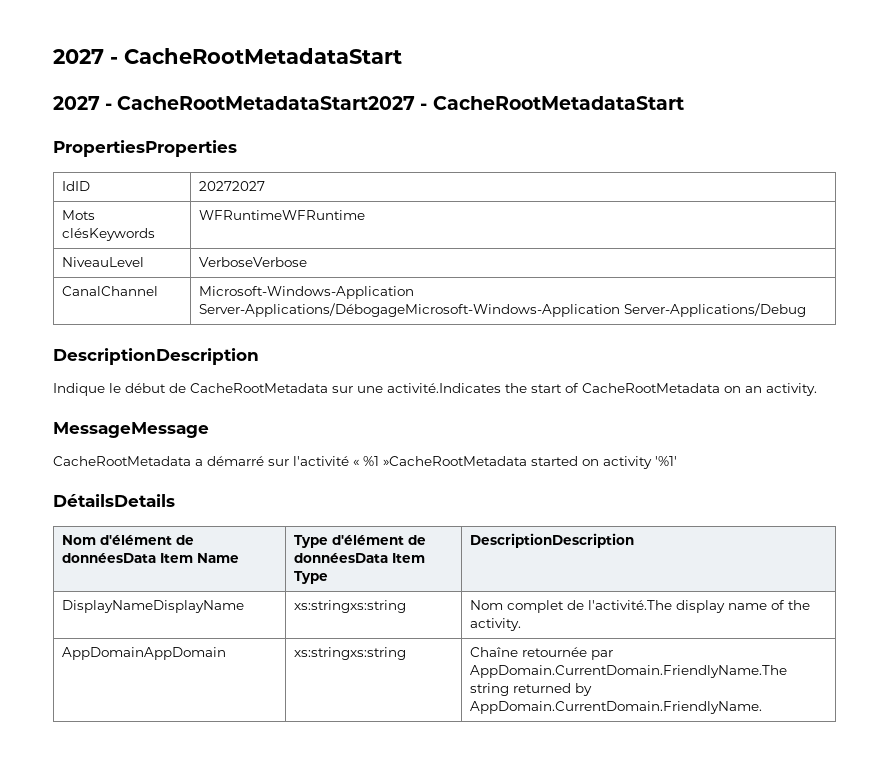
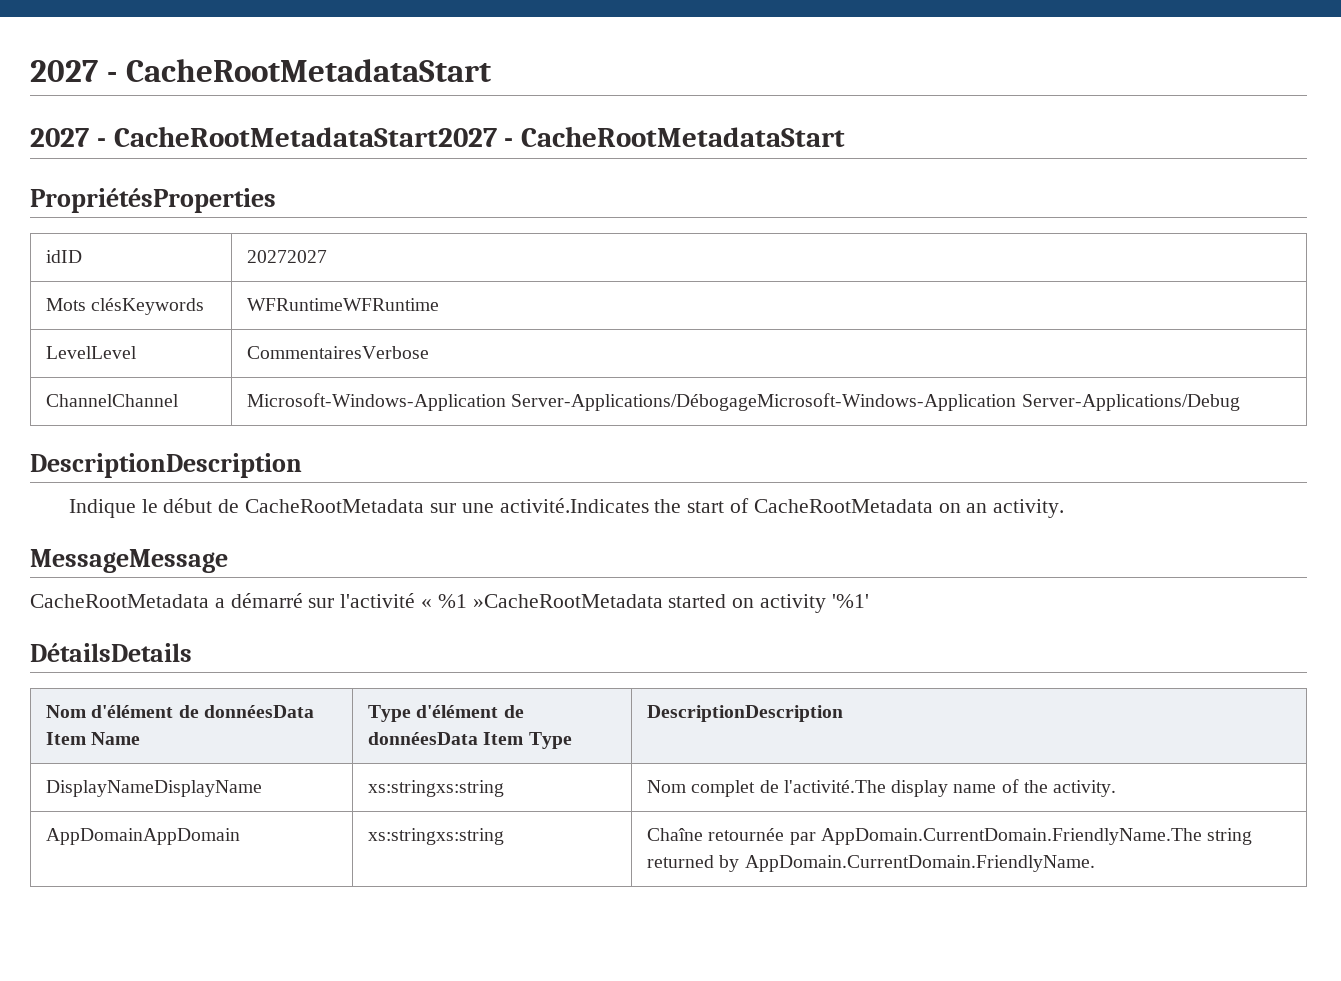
- PropertiesProperties
- IdID | 20272027
+ PropriétésProperties
+ idID | 20272027
- NiveauLevel | VerboseVerbose
- CanalChannel | Microsoft-Windows-Application Server-Applications/DébogageMicrosoft-Windows-Application Server-Applications/Debug
+ LevelLevel | CommentairesVerbose
+ ChannelChannel | Microsoft-Windows-Application Server-Applications/DébogageMicrosoft-Windows-Application Server-Applications/Debug

